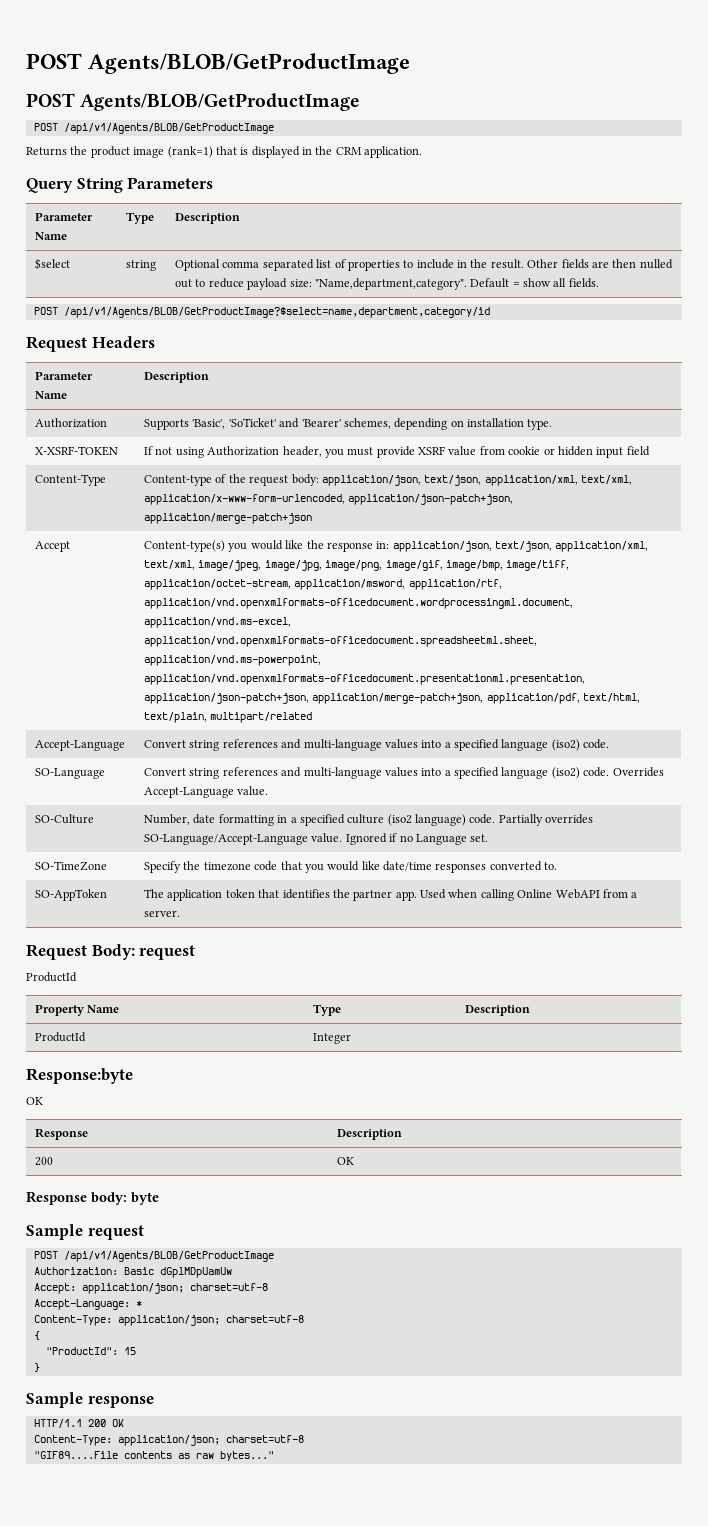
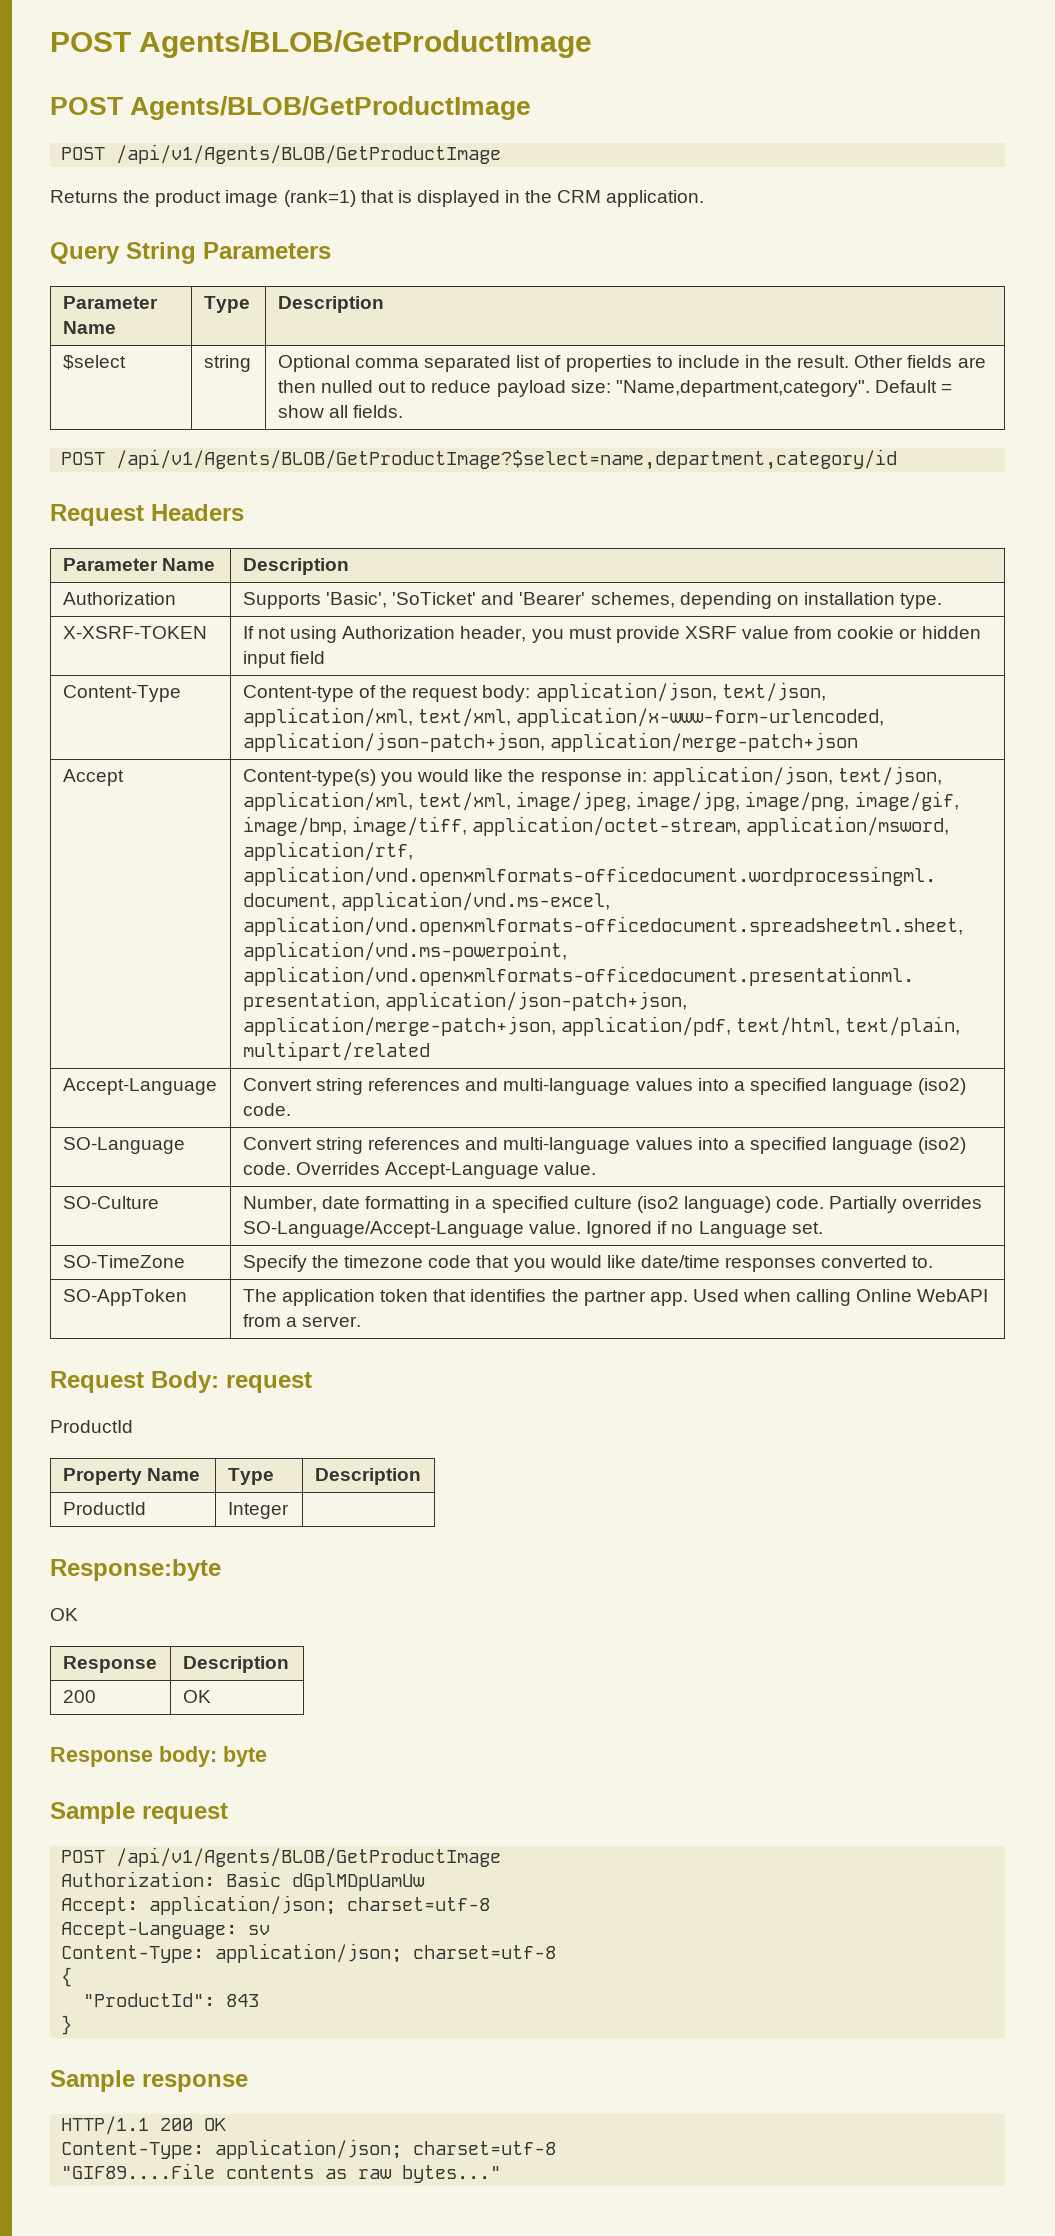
- Accept-Language: *
+ Accept-Language: sv
- "ProductId": 15
+ "ProductId": 843

